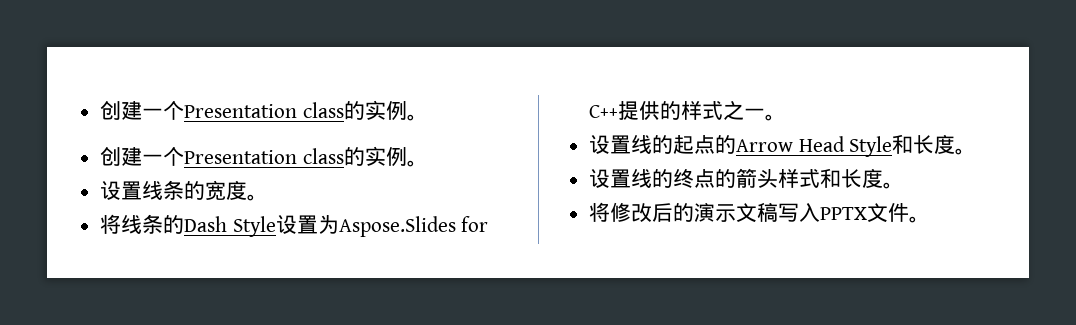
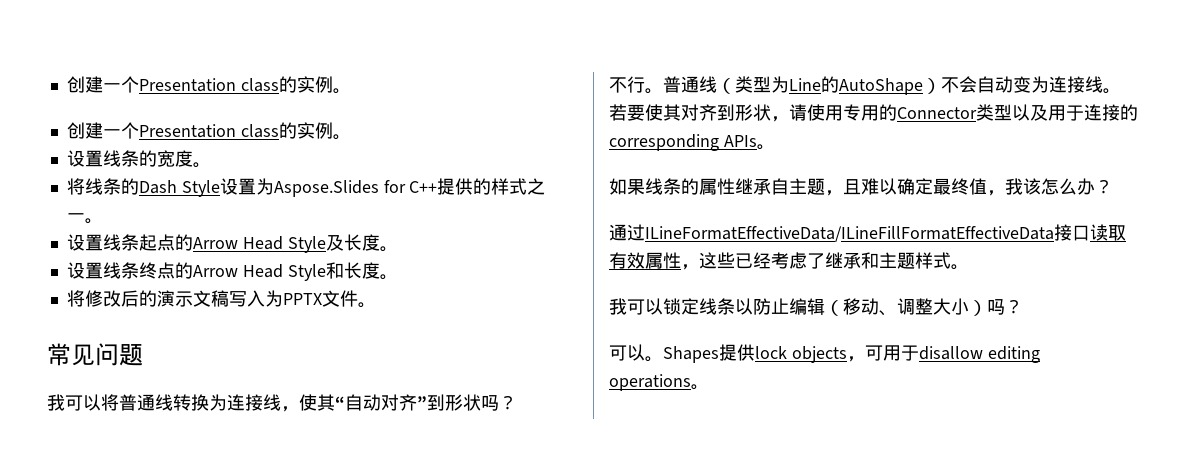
- 设置线的起点的Arrow Head Style和长度。
+ 设置线条起点的Arrow Head Style及长度。
- 设置线的终点的箭头样式和长度。
+ 设置线条终点的Arrow Head Style和长度。
- 将修改后的演示文稿写入PPTX文件。
+ 将修改后的演示文稿写入为PPTX文件。
+ 常见问题
+ 我可以将普通线转换为连接线，使其“自动对齐”到形状吗？
+ 不行。普通线（类型为Line的AutoShape）不会自动变为连接线。若要使其对齐到形状，请使用专用的Connector类型以及用于连接的corresponding APIs。
+ 如果线条的属性继承自主题，且难以确定最终值，我该怎么办？
+ 通过ILineFormatEffectiveData/ILineFillFormatEffectiveData接口读取有效属性，这些已经考虑了继承和主题样式。
+ 我可以锁定线条以防止编辑（移动、调整大小）吗？
+ 可以。Shapes提供lock objects，可用于disallow editing operations。

